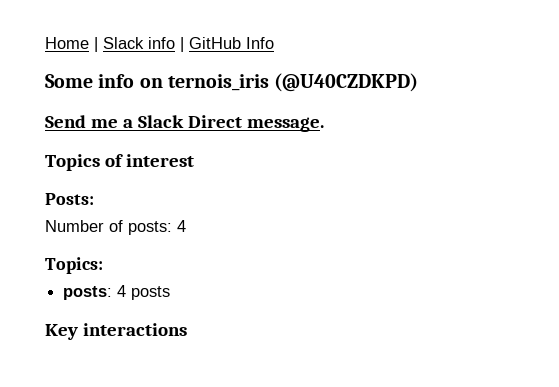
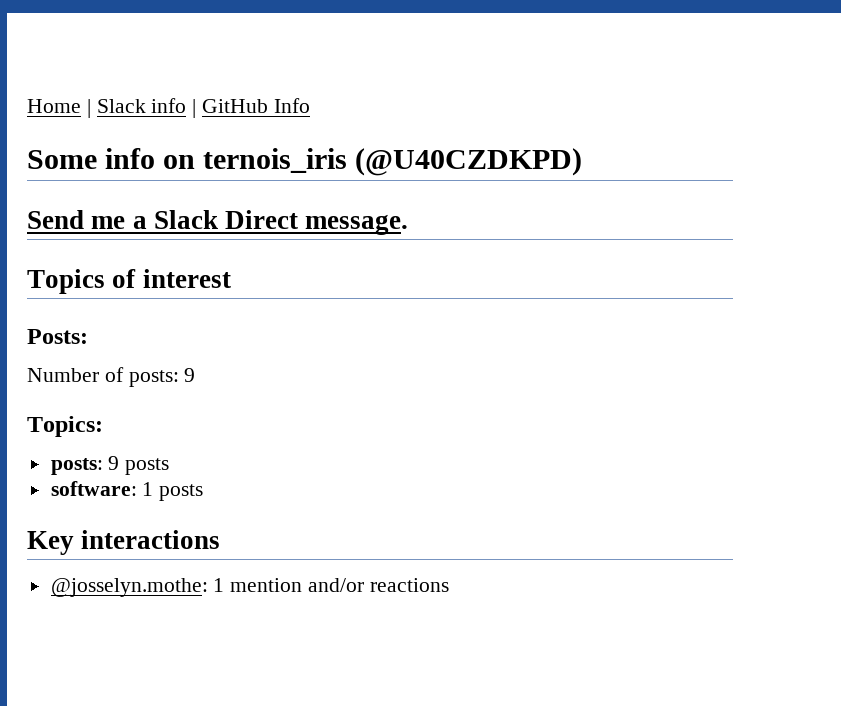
- Number of posts: 4
+ Number of posts: 9
- posts: 4 posts
+ posts: 9 posts
+ software: 1 posts
+ @josselyn.mothe: 1 mention and/or reactions

